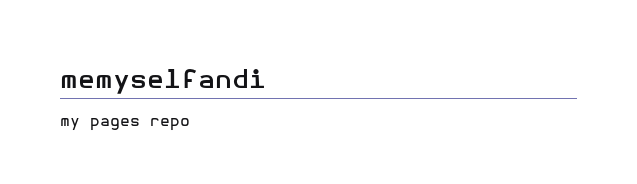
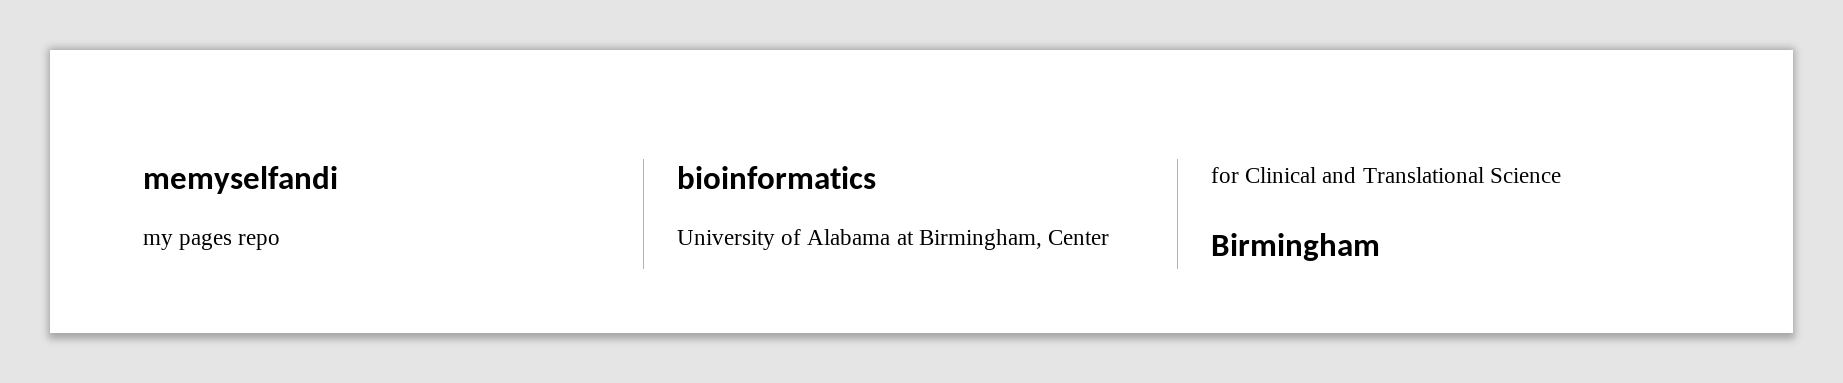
+ bioinformatics
+ University of Alabama at Birmingham, Center for Clinical and Translational Science
+ Birmingham

